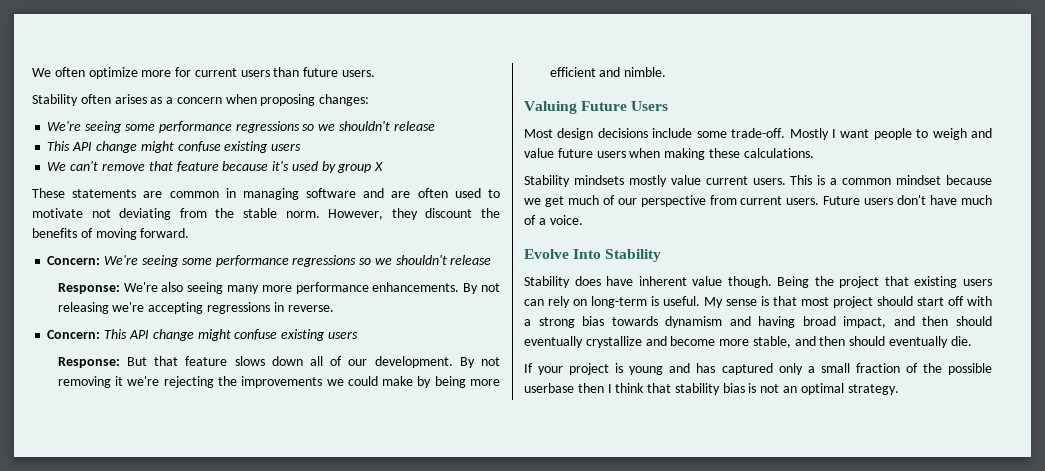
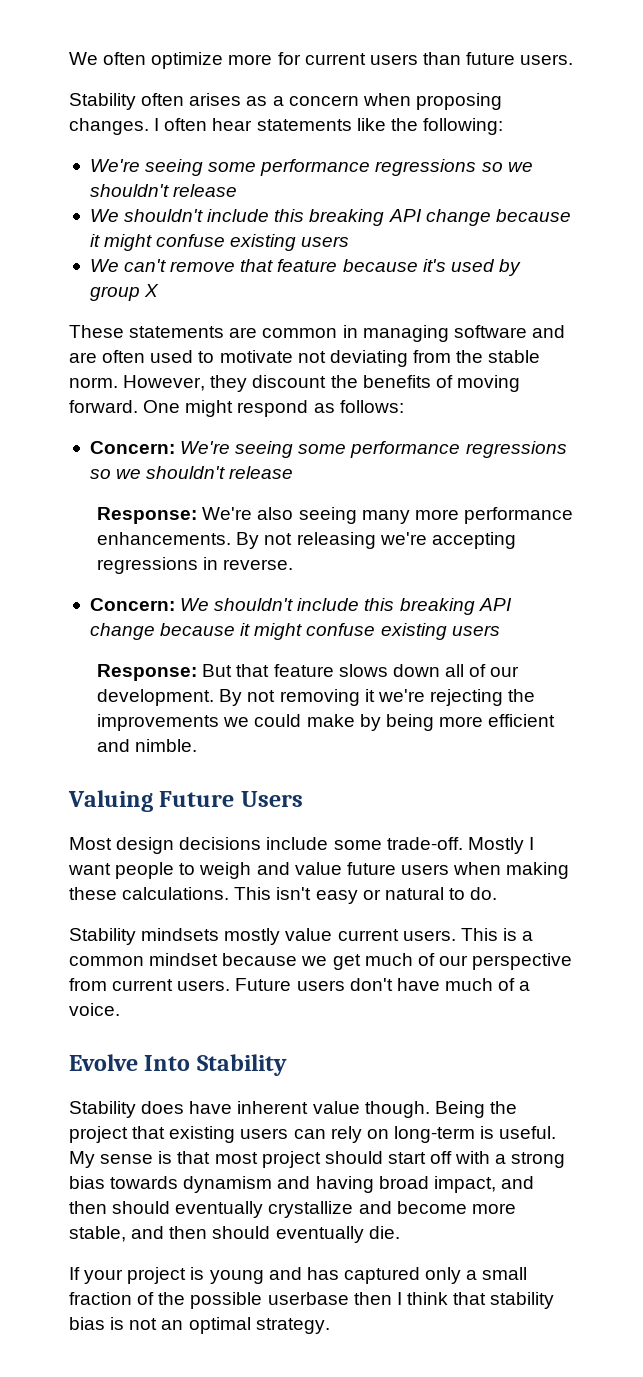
- Stability often arises as a concern when proposing changes:
+ Stability often arises as a concern when proposing changes. I often hear statements like the following:
  We're seeing some performance regressions so we shouldn't release
- This API change might confuse existing users
+ We shouldn't include this breaking API change because it might confuse existing users
+ One might respond as follows:
- Concern: This API change might confuse existing users
+ Concern: We shouldn't include this breaking API change because it might confuse existing users
+ This isn't easy or natural to do.

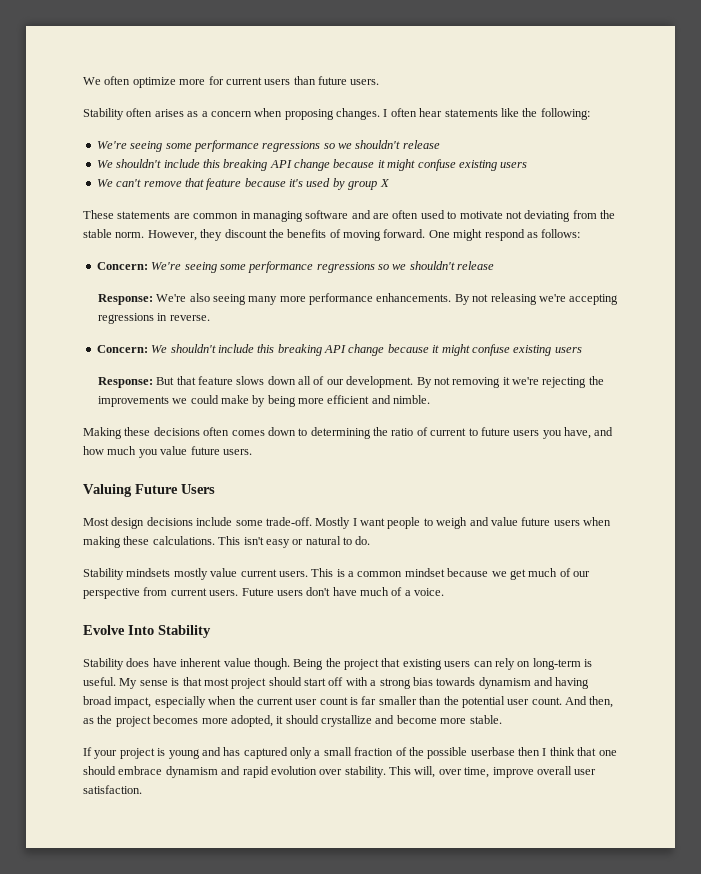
+ Making these decisions often comes down to determining the ratio of current to future users you have, and how much you value future users.
- My sense is that most project should start off with a strong bias towards dynamism and having broad impact, and then should eventually crystallize and become more stable, and then should eventually die.
+ My sense is that most project should start off with a strong bias towards dynamism and having broad impact, especially when the current user count is far smaller than the potential user count. And then, as the project becomes more adopted, it should crystallize and become more stable.
- If your project is young and has captured only a small fraction of the possible userbase then I think that stability bias is not an optimal strategy.
+ If your project is young and has captured only a small fraction of the possible userbase then I think that one should embrace dynamism and rapid evolution over stability. This will, over time, improve overall user satisfaction.

